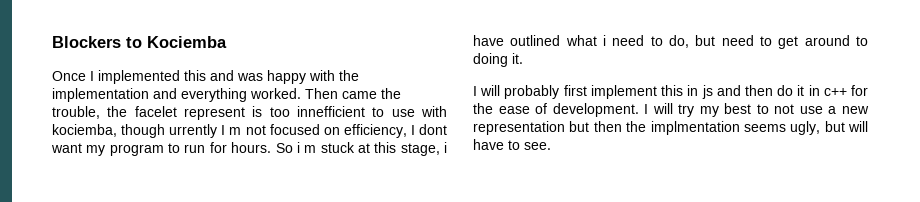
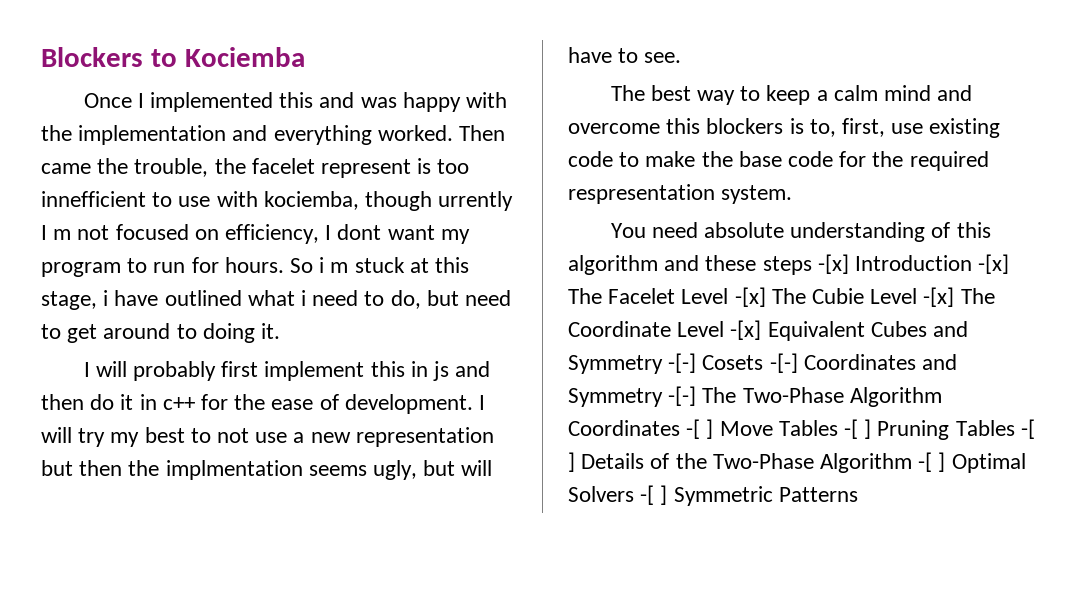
+ The best way to keep a calm mind and overcome this blockers is to, first, use existing code to make the base code for the required respresentation system.
+ You need absolute understanding of this algorithm and these steps -[x] Introduction -[x] The Facelet Level -[x] The Cubie Level -[x] The Coordinate Level -[x] Equivalent Cubes and Symmetry -[-] Cosets -[-] Coordinates and Symmetry -[-] The Two-Phase Algorithm Coordinates -[ ] Move Tables -[ ] Pruning Tables -[ ] Details of the Two-Phase Algorithm -[ ] Optimal Solvers -[ ] Symmetric Patterns

